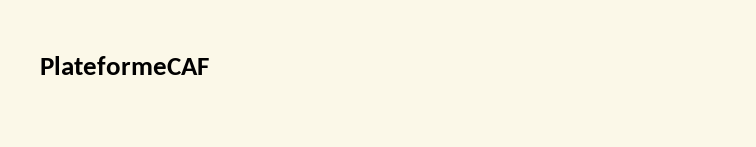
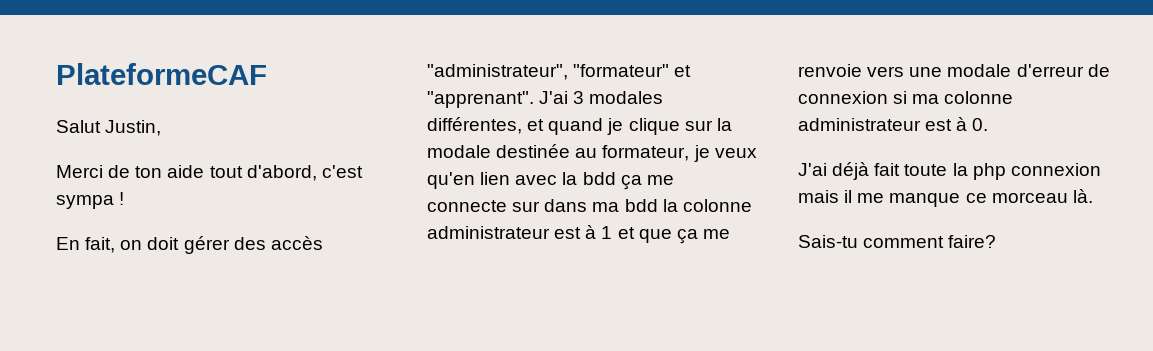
+ Salut Justin,
+ Merci de ton aide tout d'abord, c'est sympa !
+ En fait, on doit gérer des accès "administrateur", "formateur" et "apprenant". J'ai 3 modales différentes, et quand je clique sur la modale destinée au formateur, je veux qu'en lien avec la bdd ça me connecte sur dans ma bdd la colonne administrateur est à 1 et que ça me renvoie vers une modale d'erreur de connexion si ma colonne administrateur est à 0.
+ J'ai déjà fait toute la php connexion mais il me manque ce morceau là.
+ Sais-tu comment faire?

